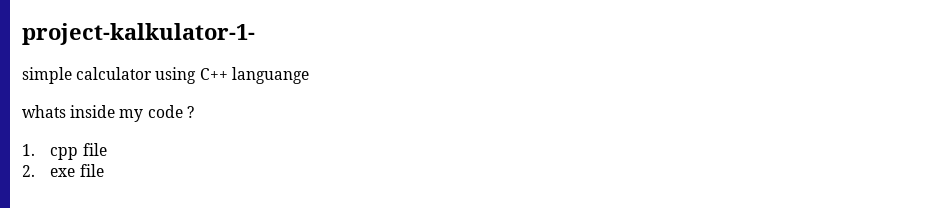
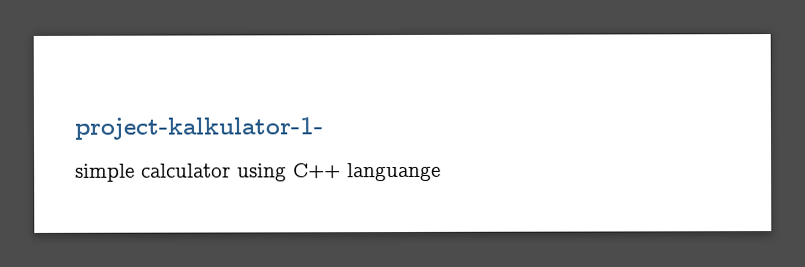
- whats inside my code ?
- 1. cpp file
- 2. exe file

